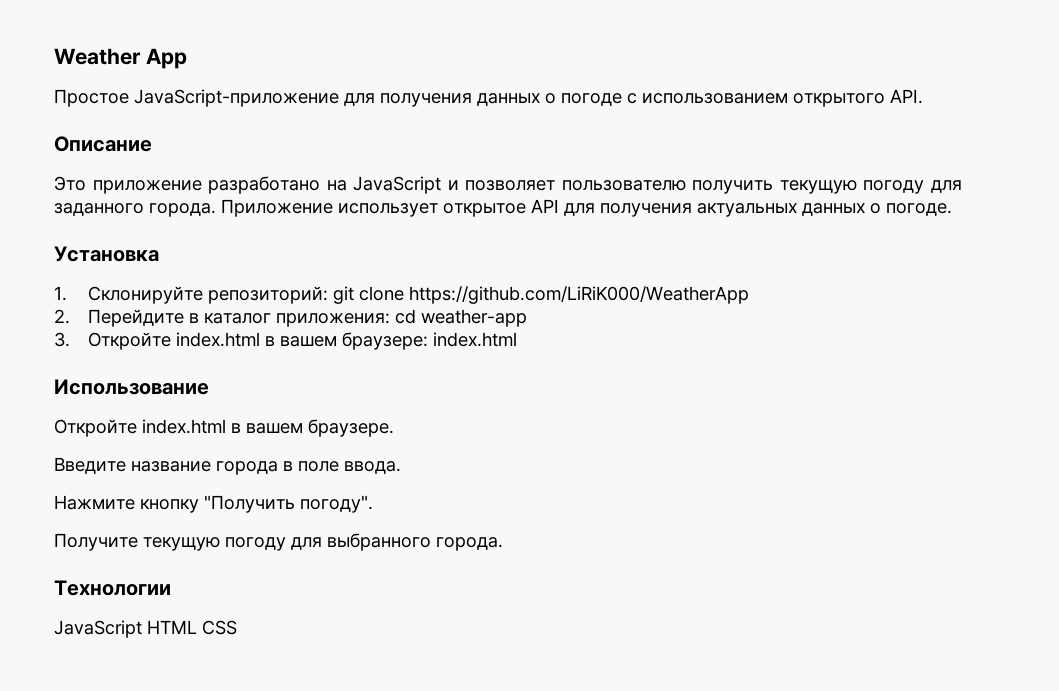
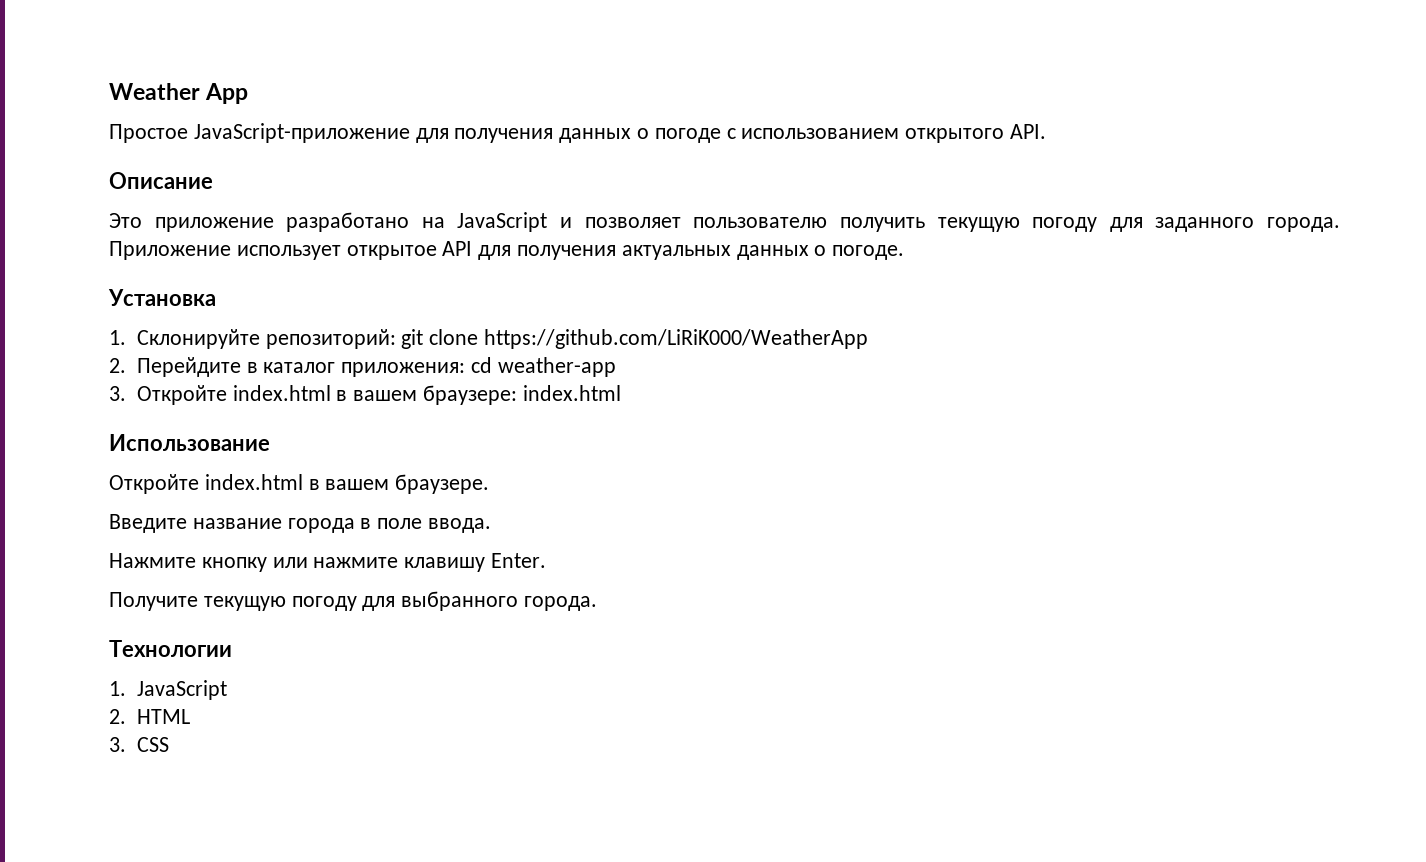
- Нажмите кнопку "Получить погоду".
+ Нажмите кнопку или нажмите клавишу Enter.
- JavaScript HTML CSS
+ 1. JavaScript
+ 2. HTML
+ 3. CSS

